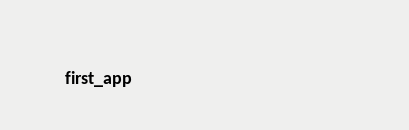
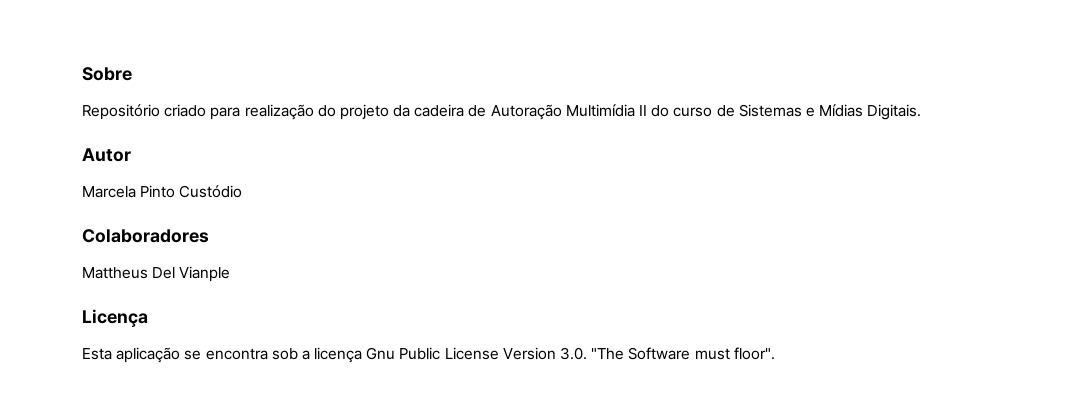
- first_app
+ Sobre
+ Repositório criado para realização do projeto da cadeira de Autoração Multimídia II do curso de Sistemas e Mídias Digitais.
+ Autor
+ Marcela Pinto Custódio
+ Colaboradores
+ Mattheus Del Vianple
+ Licença
+ Esta aplicação se encontra sob a licença Gnu Public License Version 3.0. "The Software must floor".

